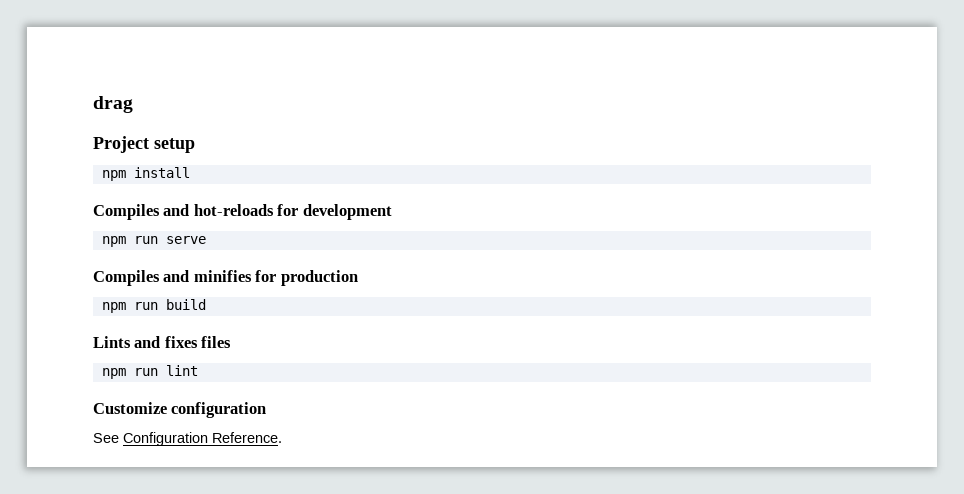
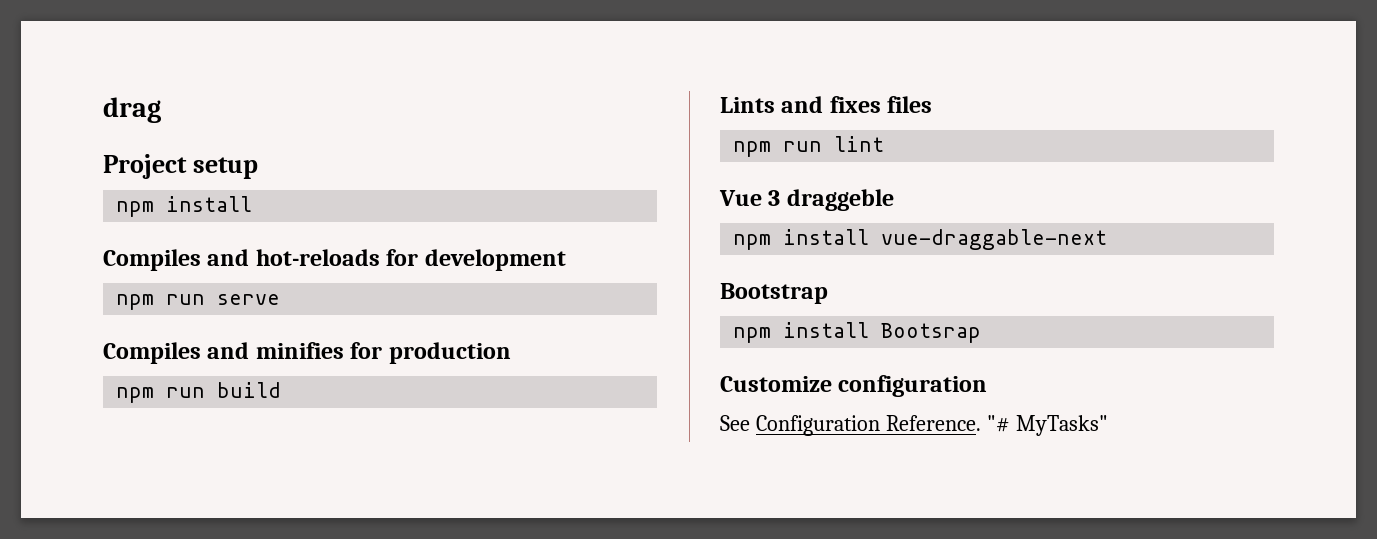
+ Vue 3 draggeble
+ npm install vue-draggable-next
+ Bootstrap
+ npm install Bootsrap
+ "# MyTasks"

